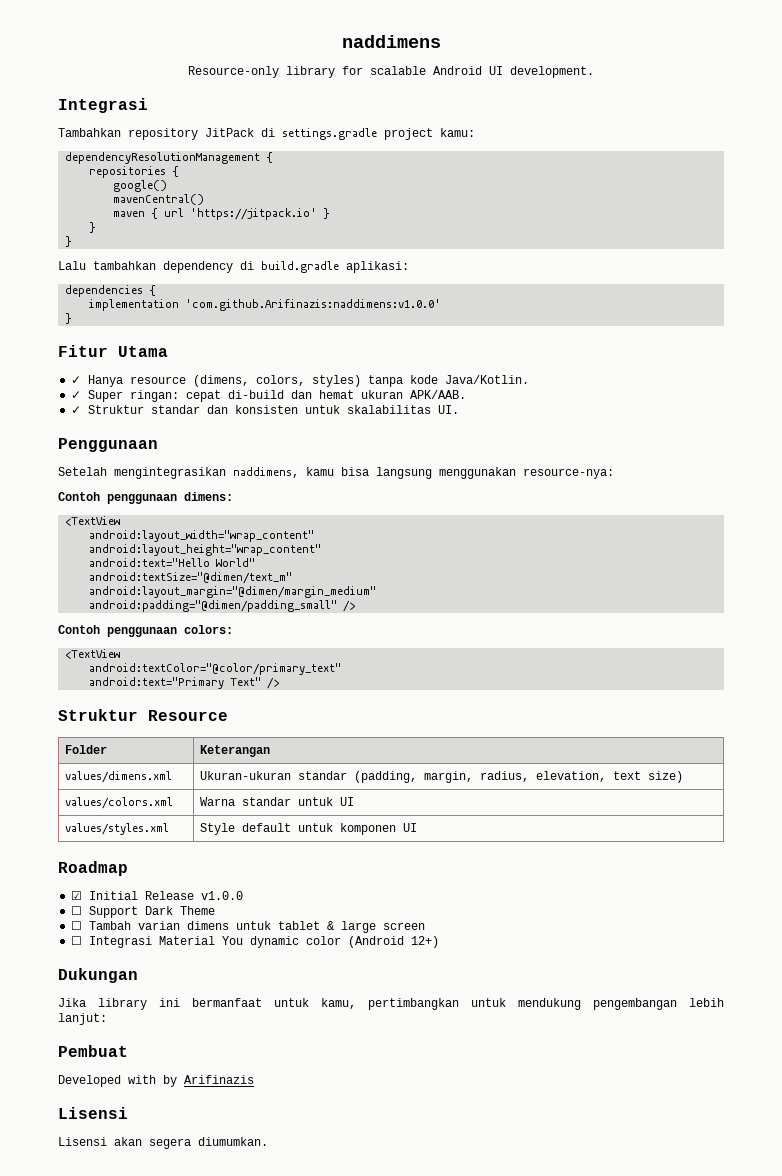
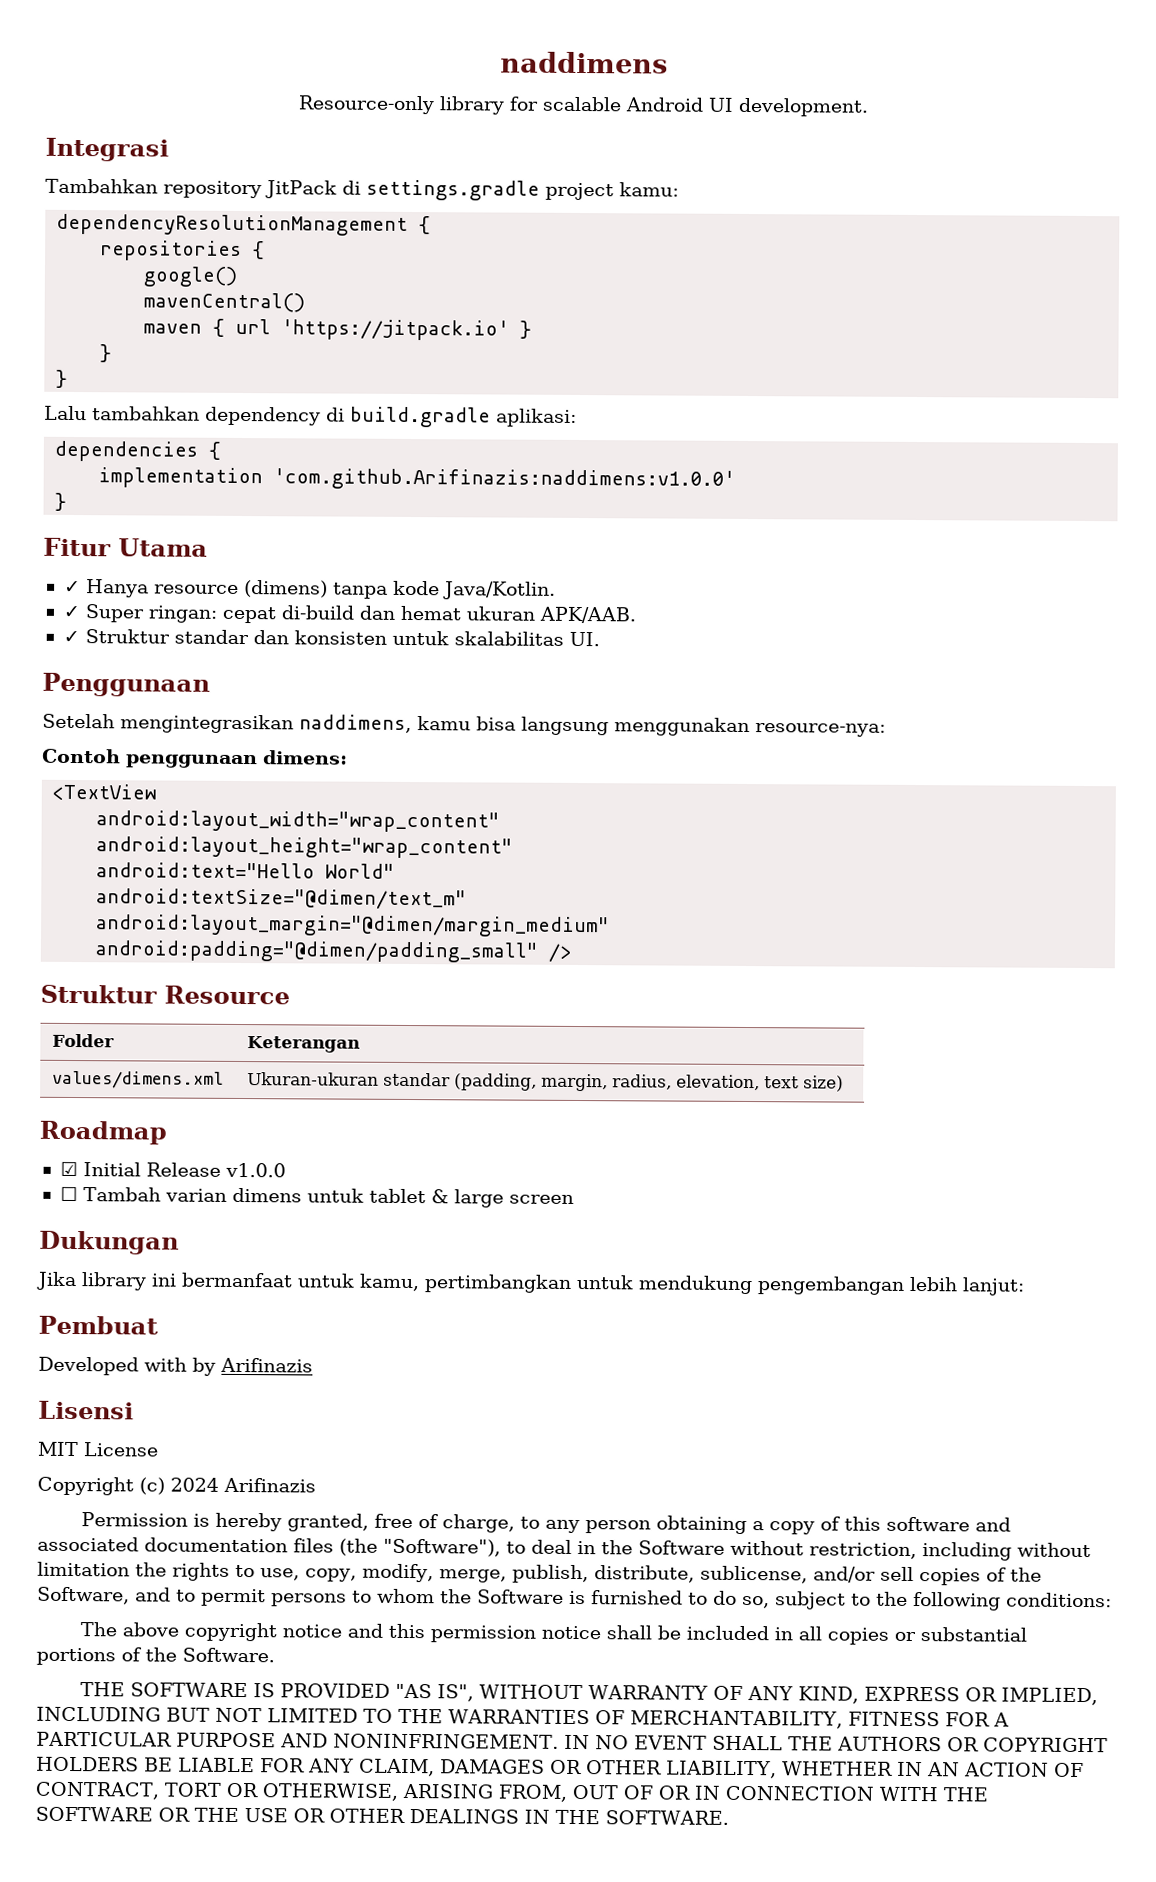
- ✓ Hanya resource (dimens, colors, styles) tanpa kode Java/Kotlin.
+ ✓ Hanya resource (dimens) tanpa kode Java/Kotlin.
- Contoh penggunaan colors:
- <TextView
- android:textColor="@color/primary_text"
- android:text="Primary Text" />
- values/colors.xml | Warna standar untuk UI
- values/styles.xml | Style default untuk komponen UI
- ☐ Support Dark Theme
- ☐ Integrasi Material You dynamic color (Android 12+)
- Lisensi akan segera diumumkan.
+ MIT License
+ Copyright (c) 2024 Arifinazis
+ Permission is hereby granted, free of charge, to any person obtaining a copy of this software and associated documentation files (the "Software"), to deal in the Software without restriction, including without limitation the rights to use, copy, modify, merge, publish, distribute, sublicense, and/or sell copies of the Software, and to permit persons to whom the Software is furnished to do so, subject to the following conditions:
+ The above copyright notice and this permission notice shall be included in all copies or substantial portions of the Software.
+ THE SOFTWARE IS PROVIDED "AS IS", WITHOUT WARRANTY OF ANY KIND, EXPRESS OR IMPLIED, INCLUDING BUT NOT LIMITED TO THE WARRANTIES OF MERCHANTABILITY, FITNESS FOR A PARTICULAR PURPOSE AND NONINFRINGEMENT. IN NO EVENT SHALL THE AUTHORS OR COPYRIGHT HOLDERS BE LIABLE FOR ANY CLAIM, DAMAGES OR OTHER LIABILITY, WHETHER IN AN ACTION OF CONTRACT, TORT OR OTHERWISE, ARISING FROM, OUT OF OR IN CONNECTION WITH THE SOFTWARE OR THE USE OR OTHER DEALINGS IN THE SOFTWARE.

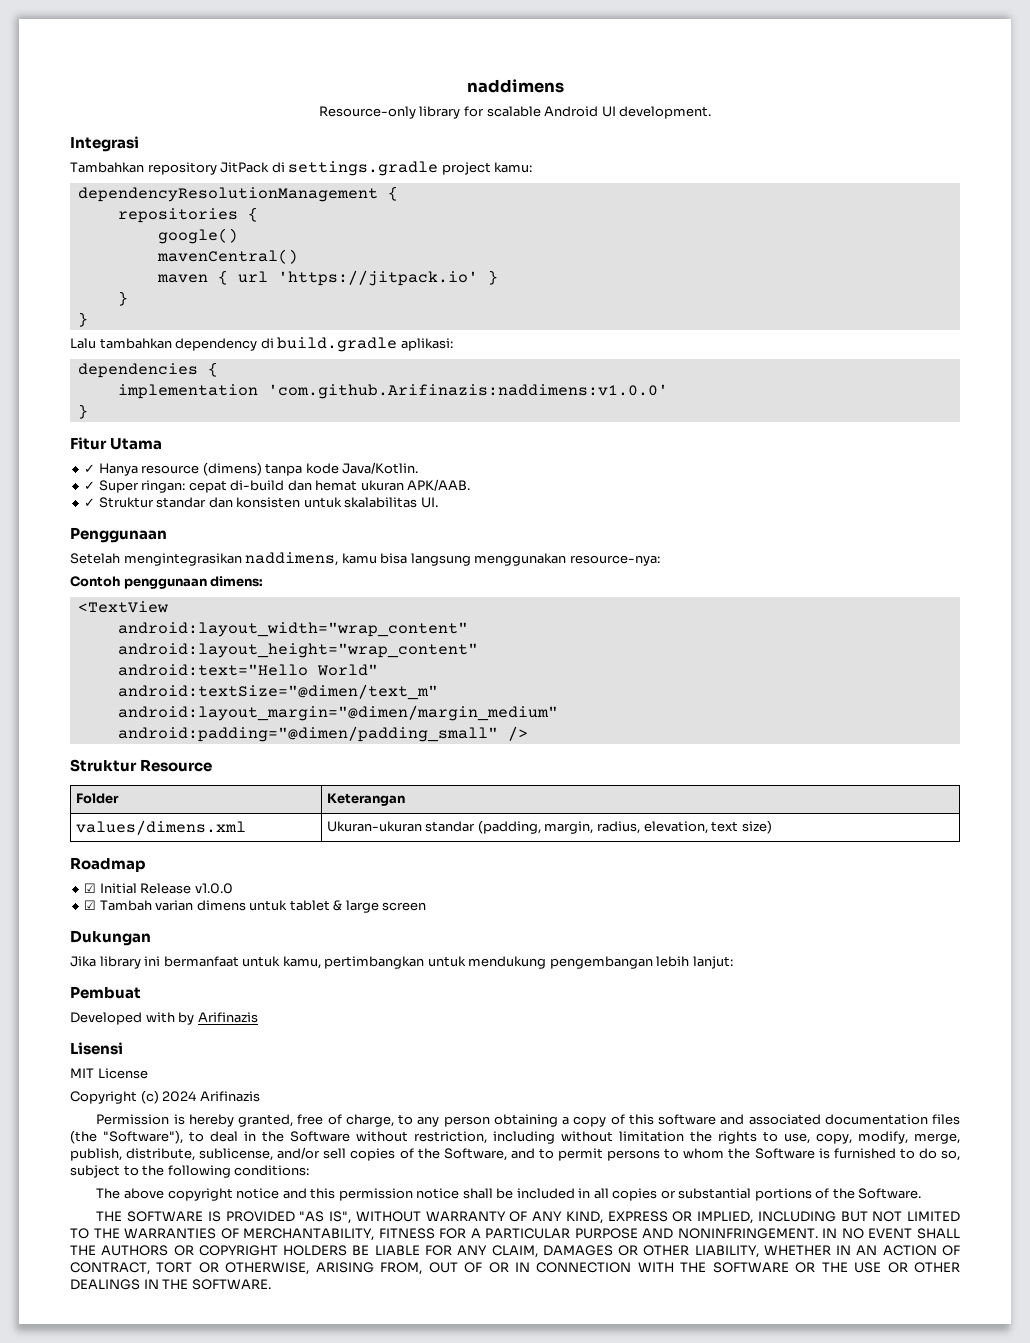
- ☐ Tambah varian dimens untuk tablet & large screen
+ ☑ Tambah varian dimens untuk tablet & large screen

